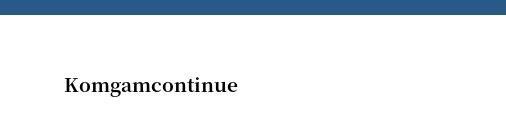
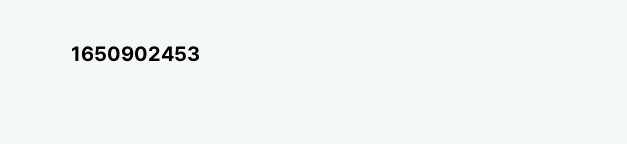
- Komgamcontinue
+ 1650902453

